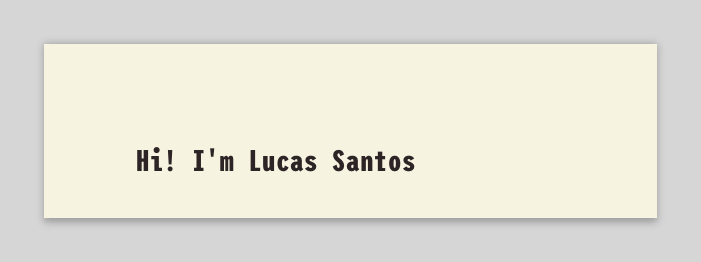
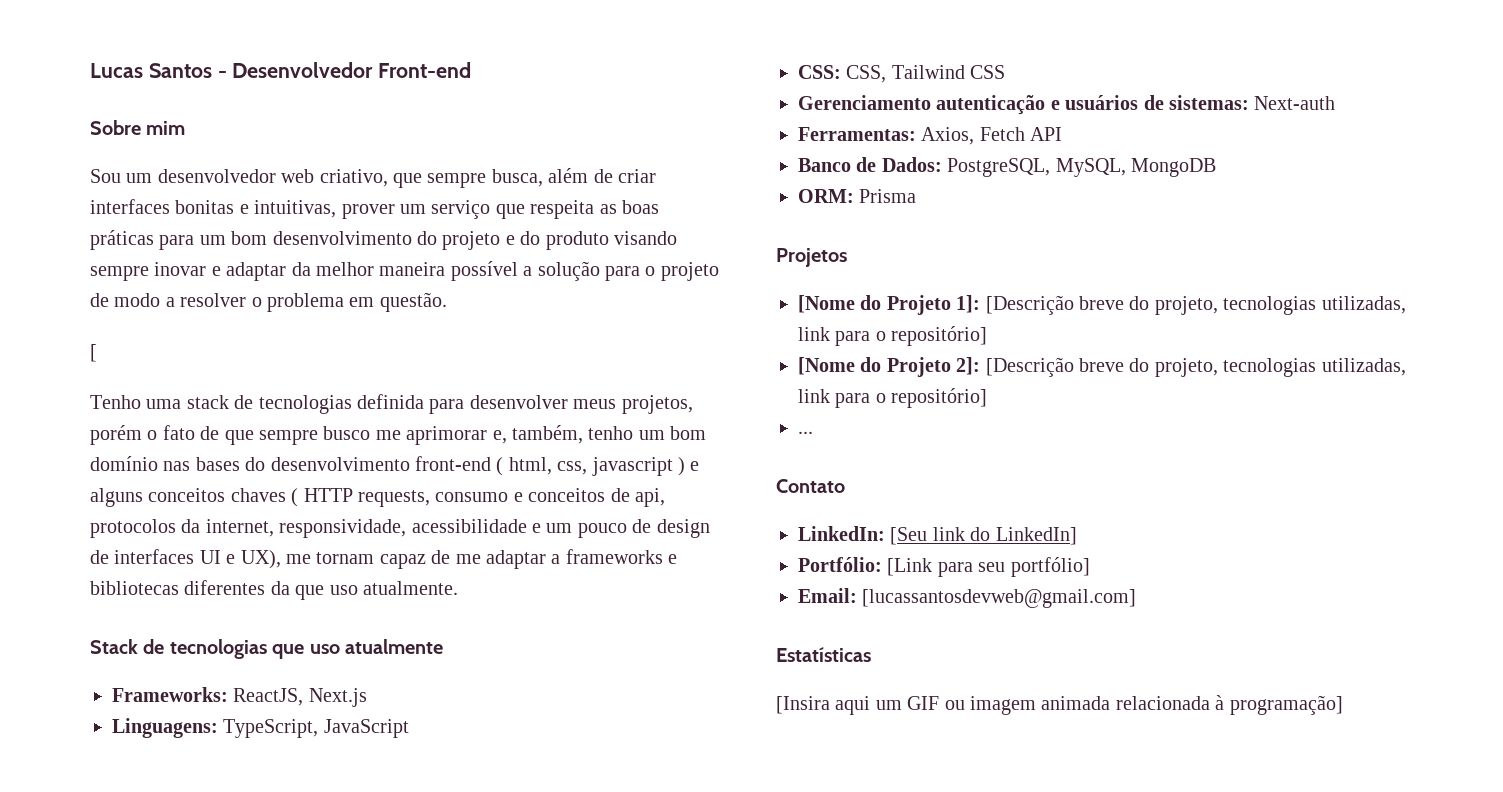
- Hi! I'm Lucas Santos
+ Lucas Santos - Desenvolvedor Front-end
+ Sobre mim
+ Sou um desenvolvedor web criativo, que sempre busca, além de criar interfaces bonitas e intuitivas, prover um serviço que respeita as boas práticas para um bom desenvolvimento do projeto e do produto visando sempre inovar e adaptar da melhor maneira possível a solução para o projeto de modo a resolver o problema em questão.
+ [
+ Tenho uma stack de tecnologias definida para desenvolver meus projetos, porém o fato de que sempre busco me aprimorar e, também, tenho um bom domínio nas bases do desenvolvimento front-end ( html, css, javascript ) e alguns conceitos chaves ( HTTP requests, consumo e conceitos de api, protocolos da internet, responsividade, acessibilidade e um pouco de design de interfaces UI e UX), me tornam capaz de me adaptar a frameworks e bibliotecas diferentes da que uso atualmente.
+ Stack de tecnologias que uso atualmente
+ Frameworks: ReactJS, Next.js
+ Linguagens: TypeScript, JavaScript
+ CSS: CSS, Tailwind CSS
+ Gerenciamento autenticação e usuários de sistemas: Next-auth
+ Ferramentas: Axios, Fetch API
+ Banco de Dados: PostgreSQL, MySQL, MongoDB
+ ORM: Prisma
+ Projetos
+ [Nome do Projeto 1]: [Descrição breve do projeto, tecnologias utilizadas, link para o repositório]
+ [Nome do Projeto 2]: [Descrição breve do projeto, tecnologias utilizadas, link para o repositório]
+ ...
+ Contato
+ LinkedIn: [Seu link do LinkedIn]
+ Portfólio: [Link para seu portfólio]
+ Email: [lucassantosdevweb@gmail.com]
+ Estatísticas
+ [Insira aqui um GIF ou imagem animada relacionada à programação]

